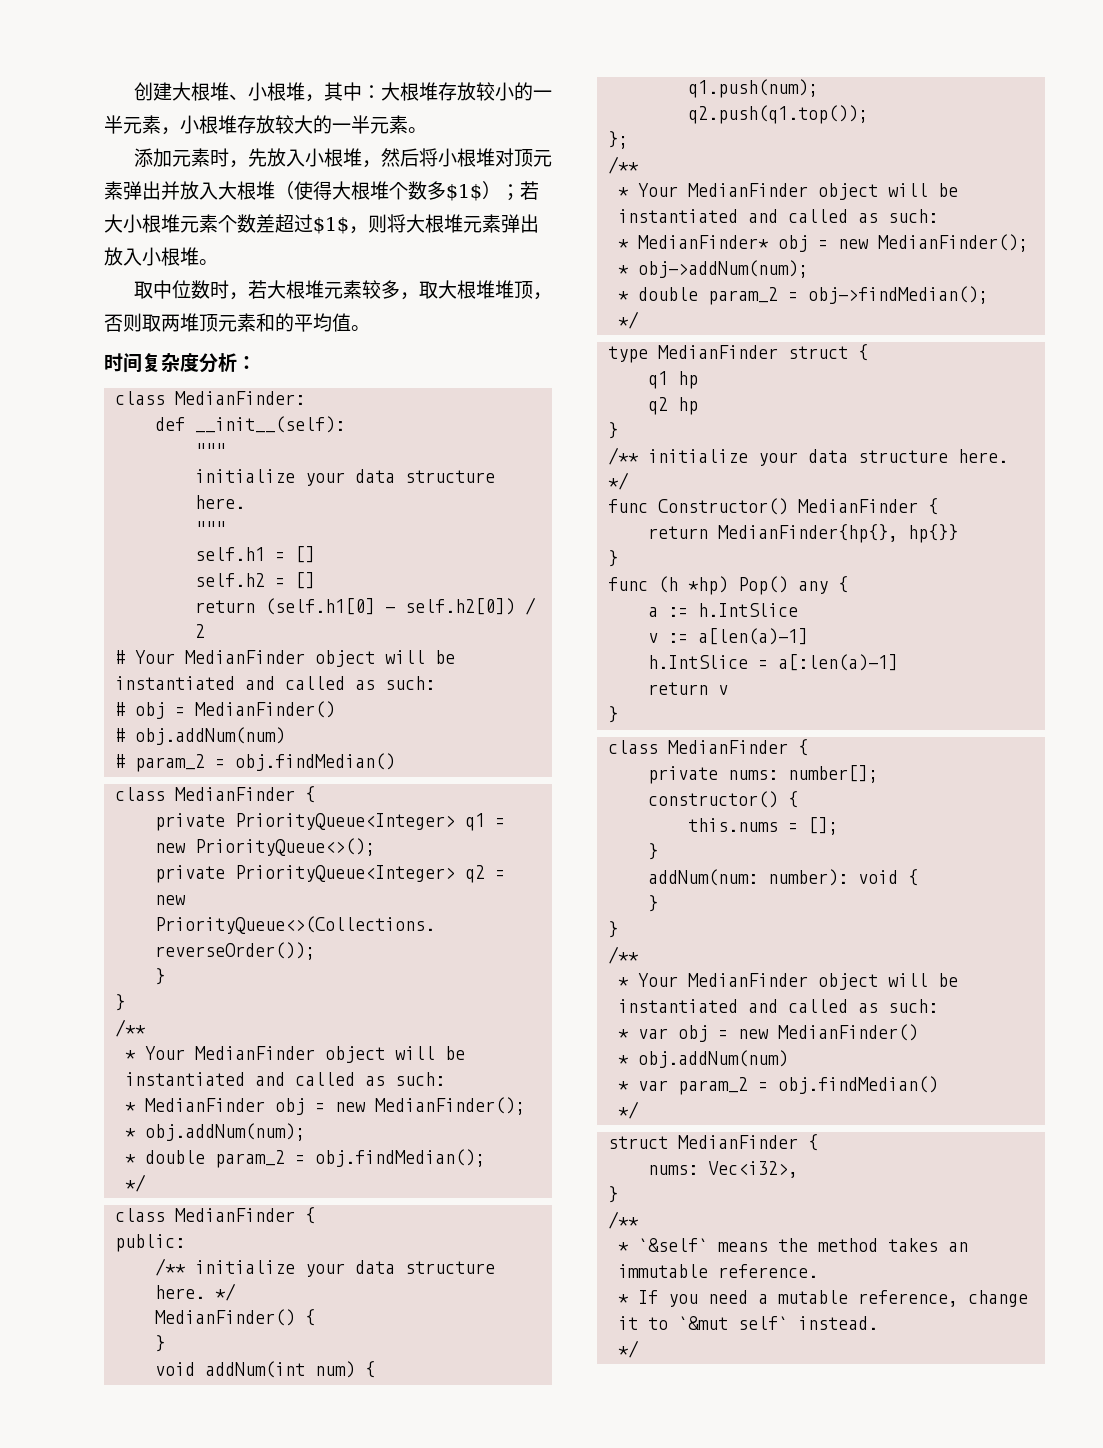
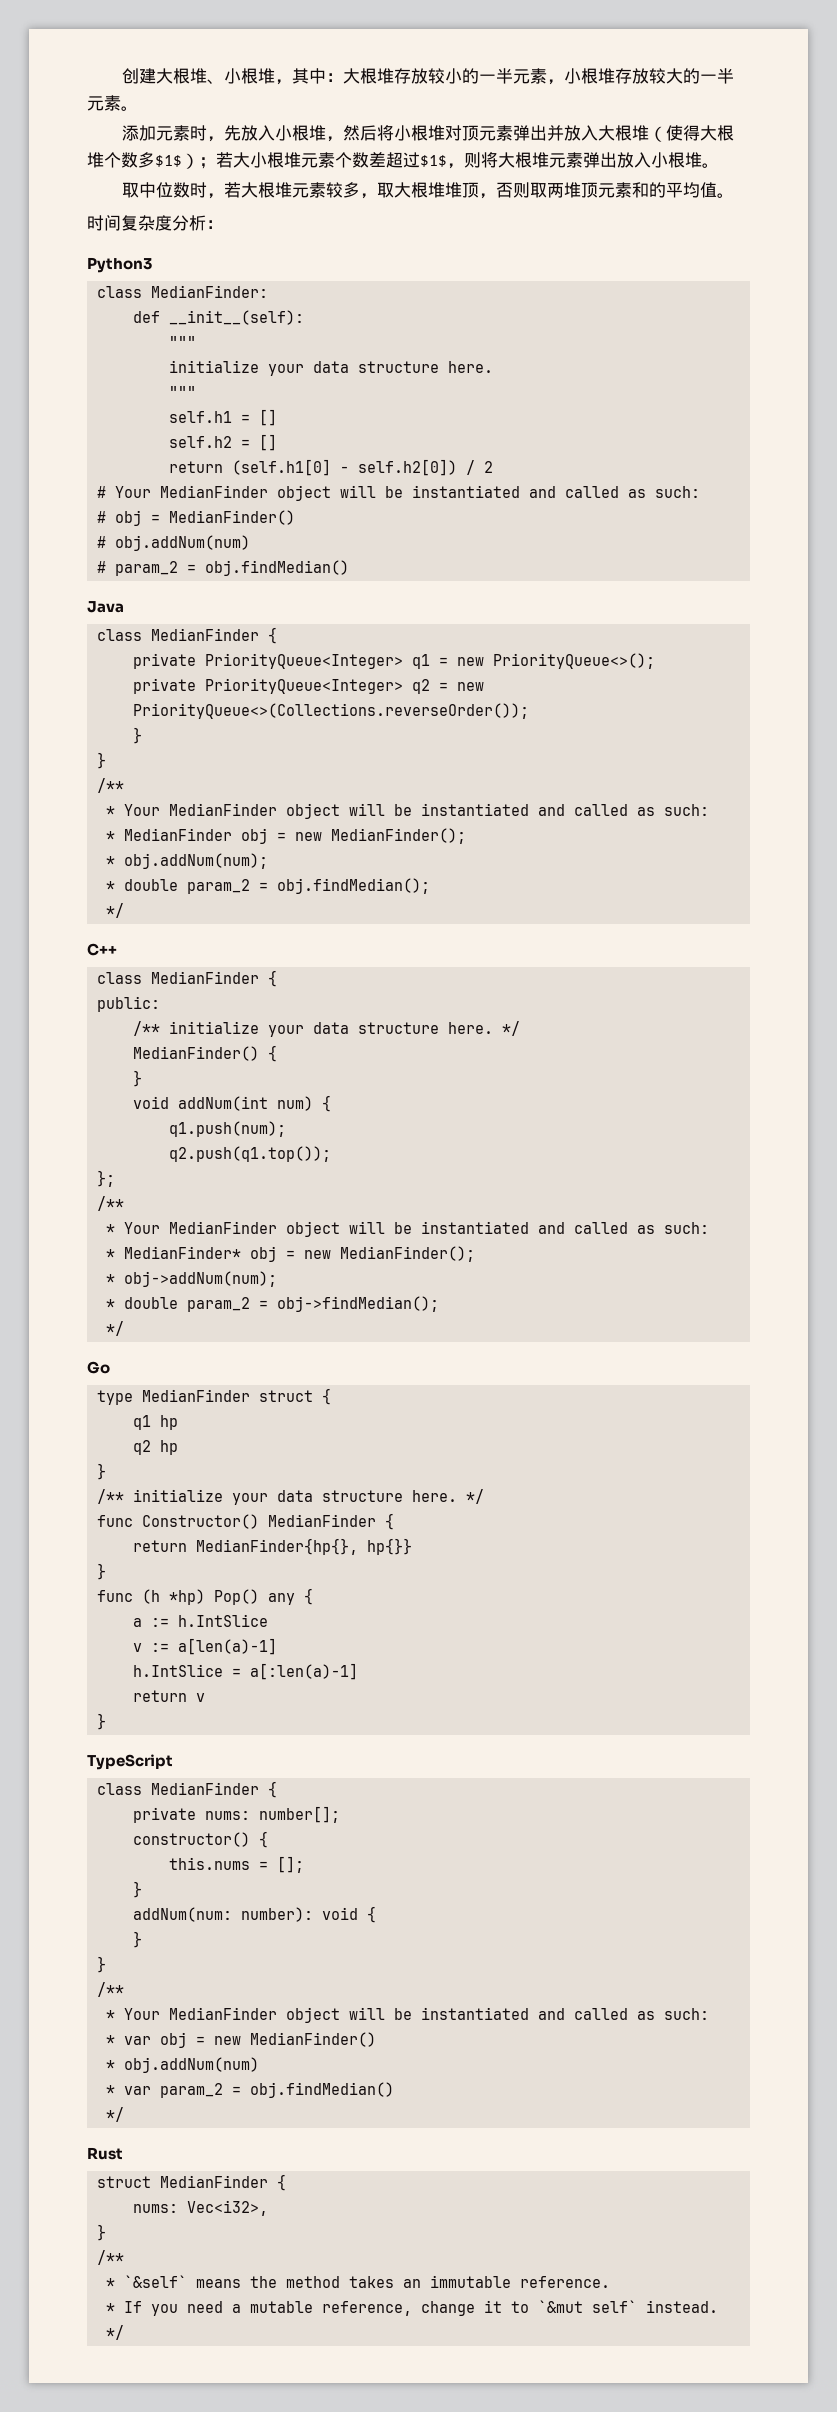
+ Python3
+ Java
+ C++
+ Go
+ TypeScript
+ Rust

